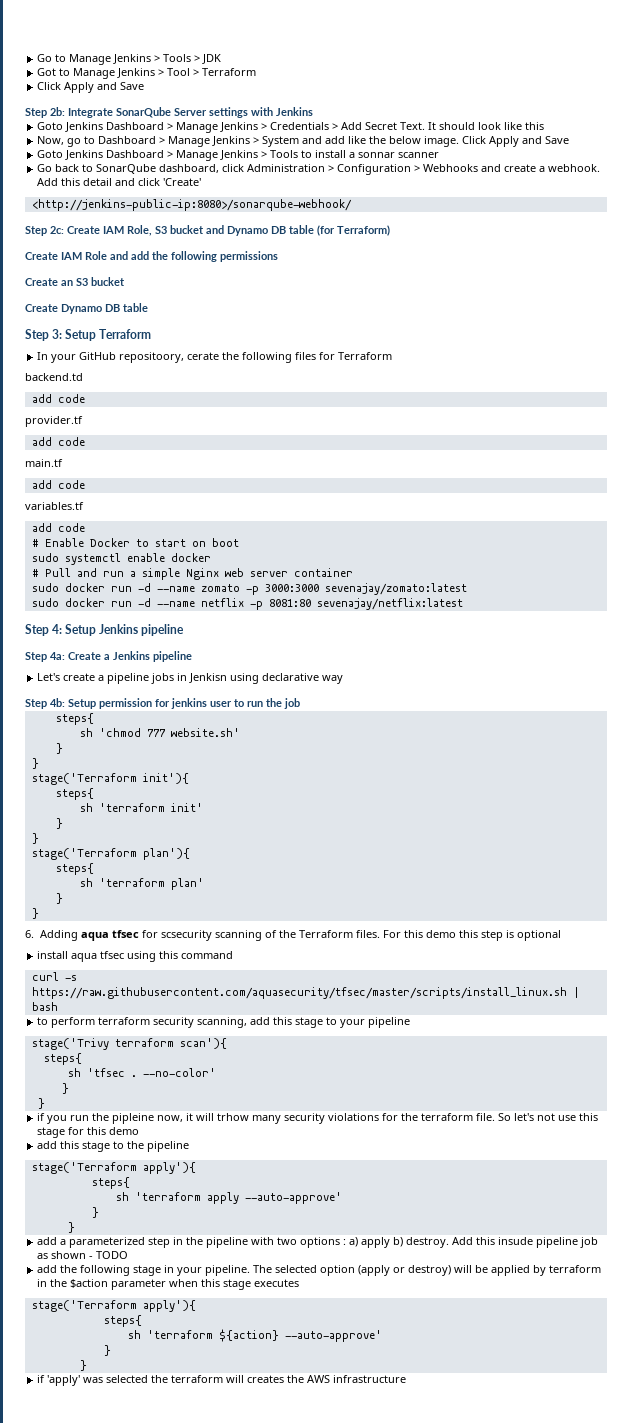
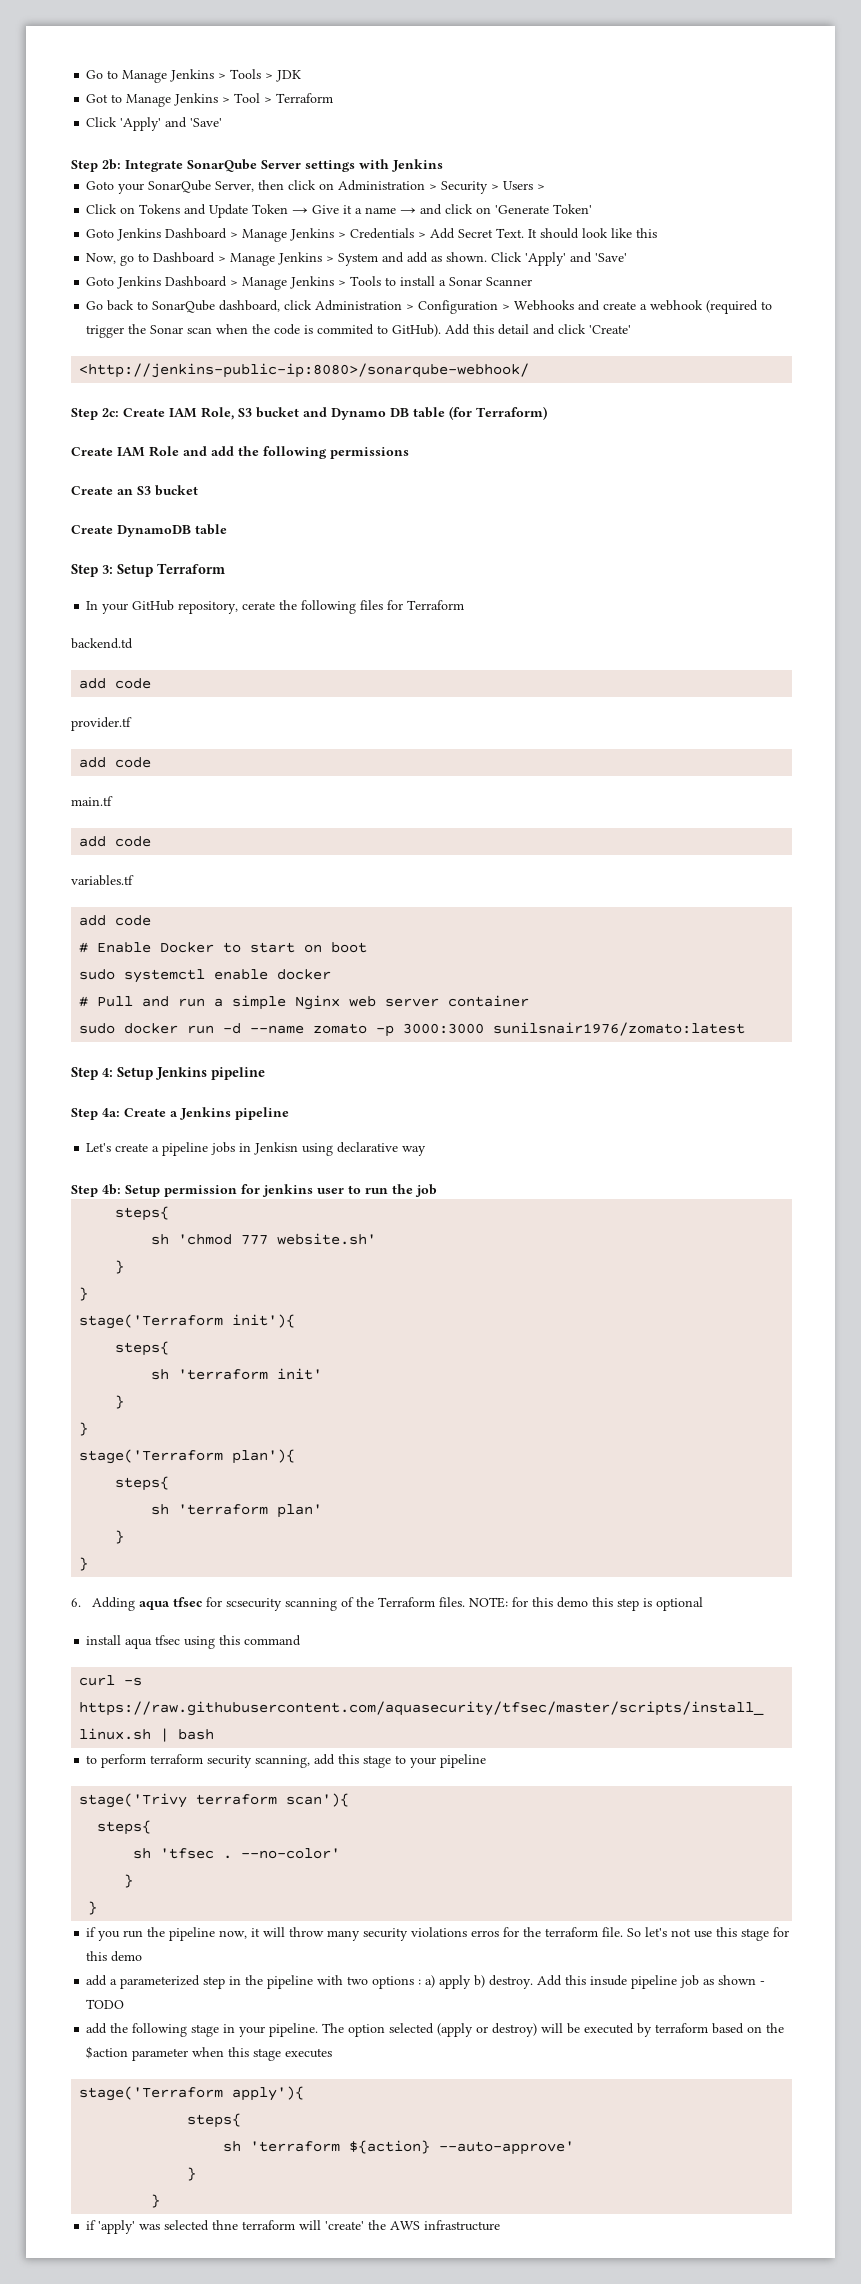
  Got to Manage Jenkins > Tool > Terraform
- Click Apply and Save
+ Click 'Apply' and 'Save'
+ Goto your SonarQube Server, then click on Administration > Security > Users >
+ Click on Tokens and Update Token → Give it a name → and click on 'Generate Token'
- Now, go to Dashboard > Manage Jenkins > System and add like the below image. Click Apply and Save
+ Now, go to Dashboard > Manage Jenkins > System and add as shown. Click 'Apply' and 'Save'
- Goto Jenkins Dashboard > Manage Jenkins > Tools to install a sonnar scanner
+ Goto Jenkins Dashboard > Manage Jenkins > Tools to install a Sonar Scanner
- Go back to SonarQube dashboard, click Administration > Configuration > Webhooks and create a webhook.
+ Go back to SonarQube dashboard, click Administration > Configuration > Webhooks and create a webhook (required to trigger the Sonar scan when the code is commited to GitHub).
- Create Dynamo DB table
+ Create DynamoDB table
- In your GitHub repositoory, cerate the following files for Terraform
+ In your GitHub repository, cerate the following files for Terraform
- sudo docker run -d --name zomato -p 3000:3000 sevenajay/zomato:latest
- sudo docker run -d --name netflix -p 8081:80 sevenajay/netflix:latest
+ sudo docker run -d --name zomato -p 3000:3000 sunilsnair1976/zomato:latest
- For this demo this step is optional
+ NOTE: for this demo this step is optional
- if you run the pipleine now, it will trhow many security violations for the terraform file.
+ if you run the pipeline now, it will throw many security violations erros for the terraform file.
- add this stage to the pipeline
- stage('Terraform apply'){
- steps{
- sh 'terraform apply --auto-approve'
- }
- }
- The selected option (apply or destroy) will be applied by terraform in the $action parameter when this stage executes
+ The option selected (apply or destroy) will be executed by terraform based on the $action parameter when this stage executes
- if 'apply' was selected the terraform will creates the AWS infrastructure
+ if 'apply' was selected thne terraform will 'create' the AWS infrastructure

